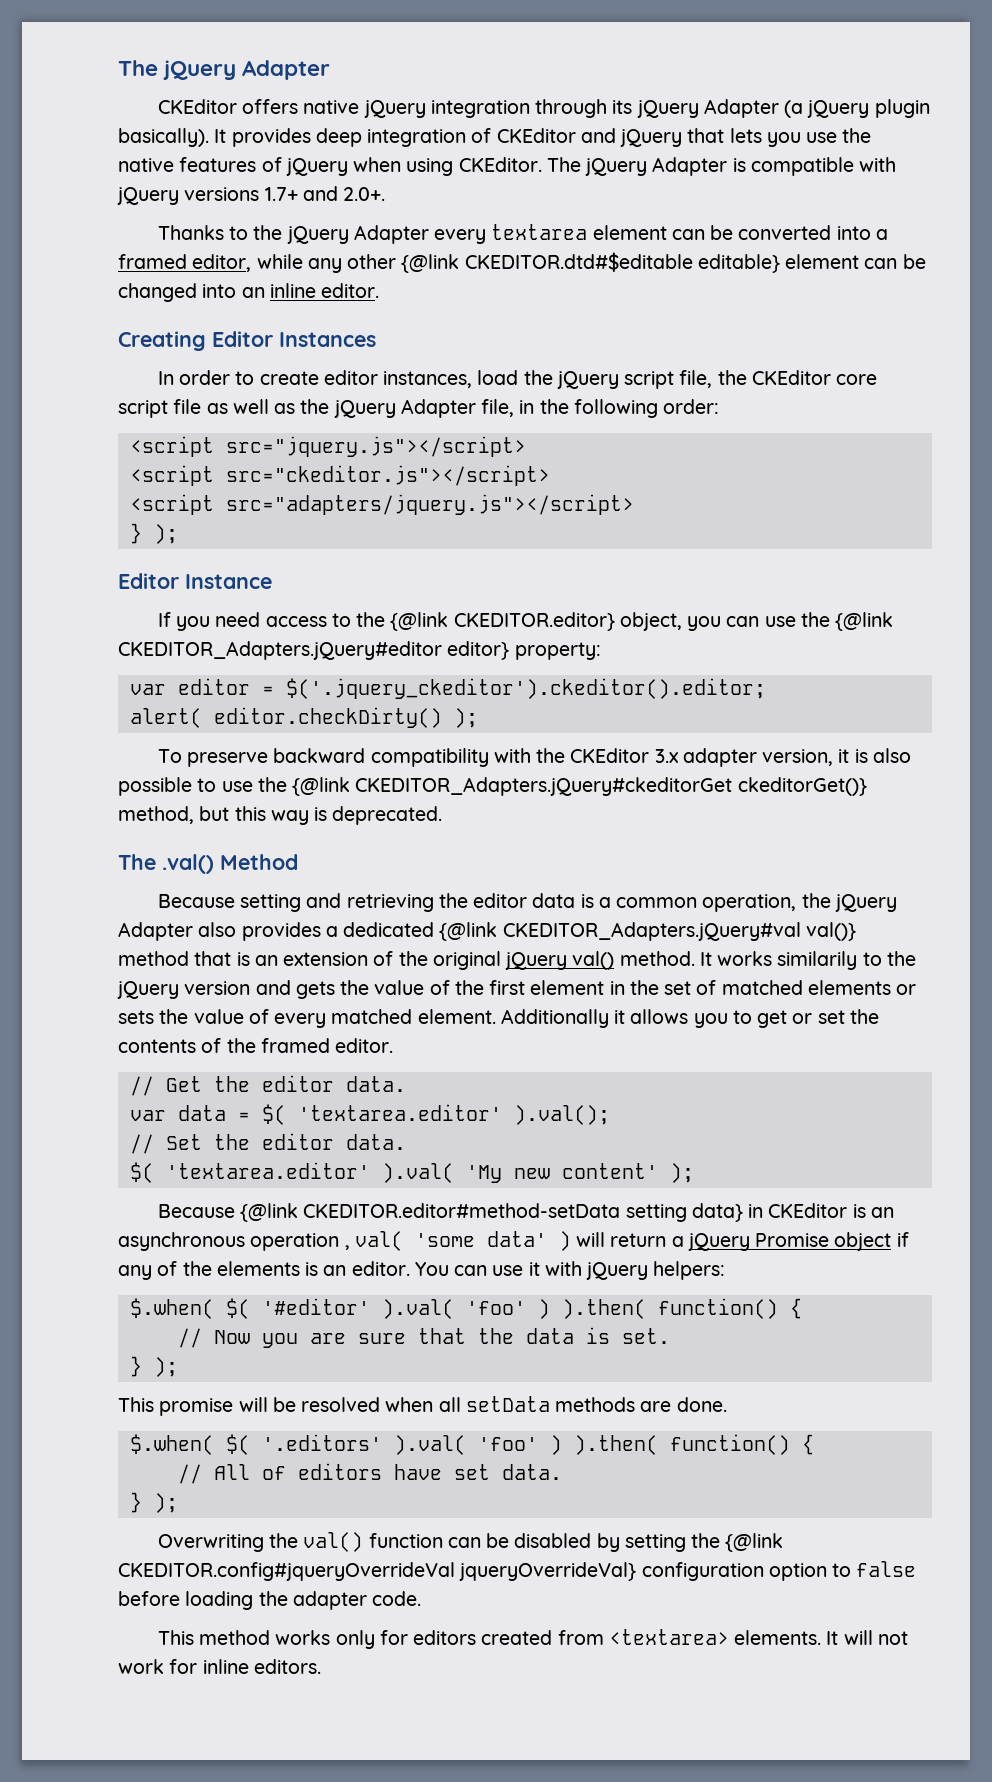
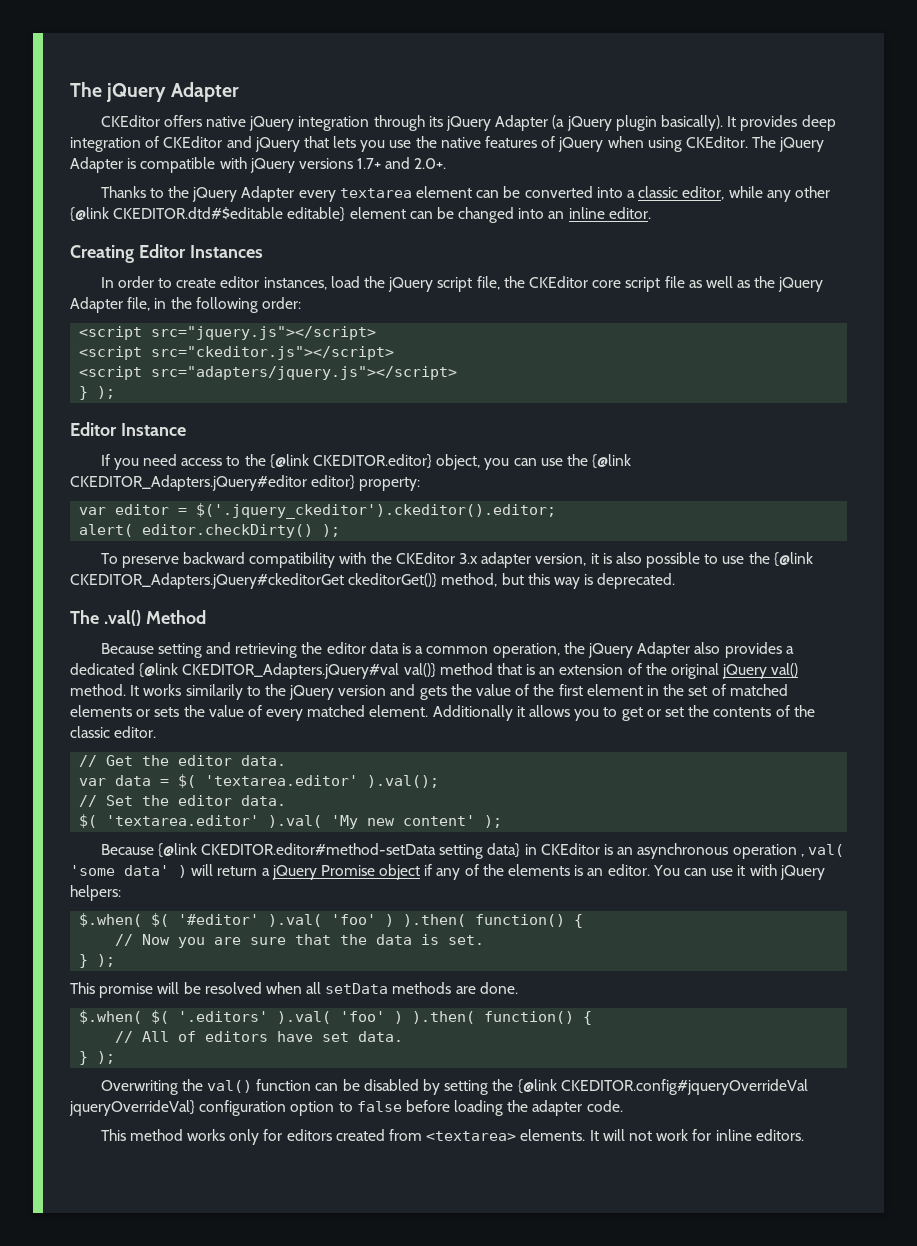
- Thanks to the jQuery Adapter every textarea element can be converted into a framed editor, while any other {@link CKEDITOR.dtd#$editable editable} element can be changed into an inline editor.
+ Thanks to the jQuery Adapter every textarea element can be converted into a classic editor, while any other {@link CKEDITOR.dtd#$editable editable} element can be changed into an inline editor.
- Additionally it allows you to get or set the contents of the framed editor.
+ Additionally it allows you to get or set the contents of the classic editor.

